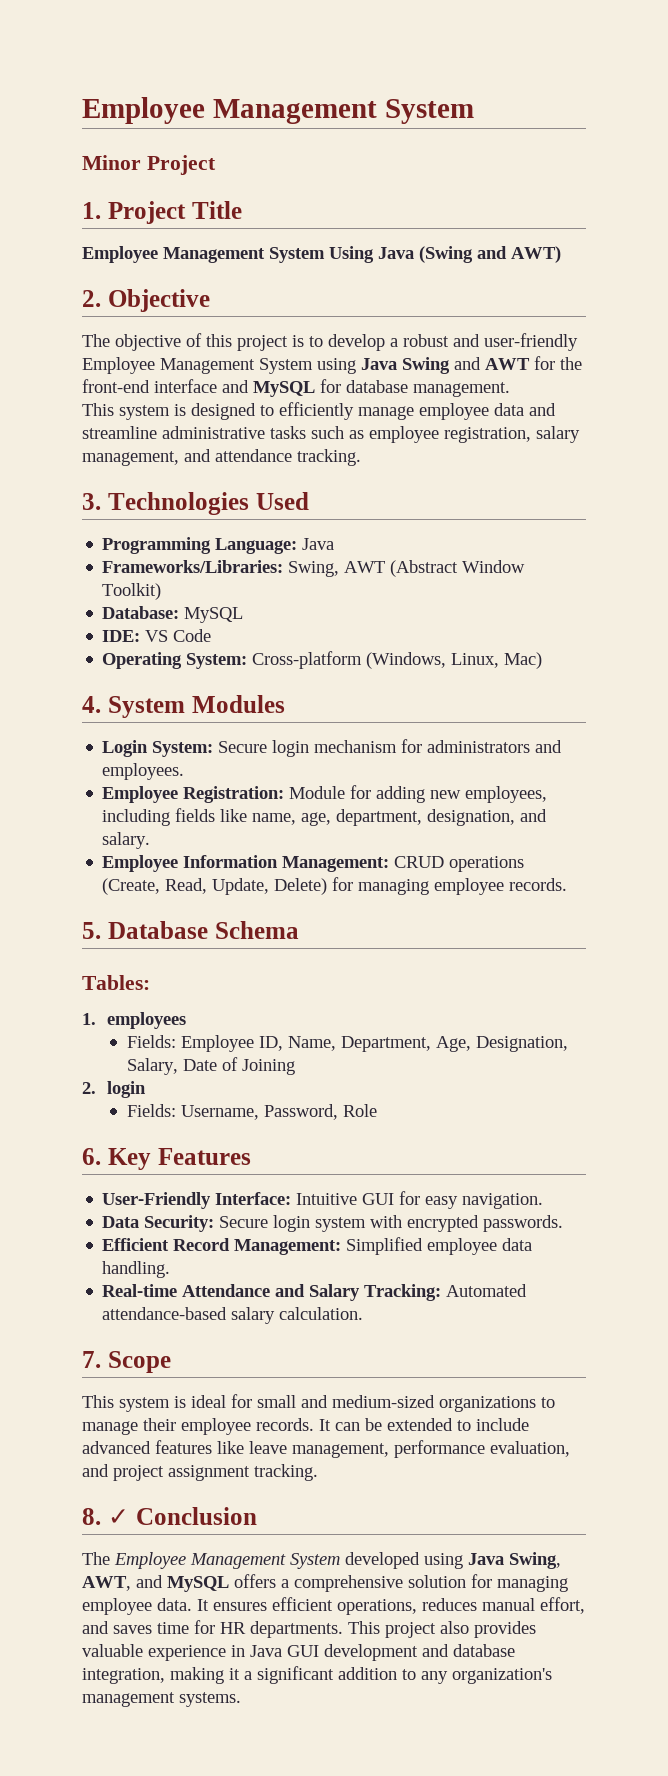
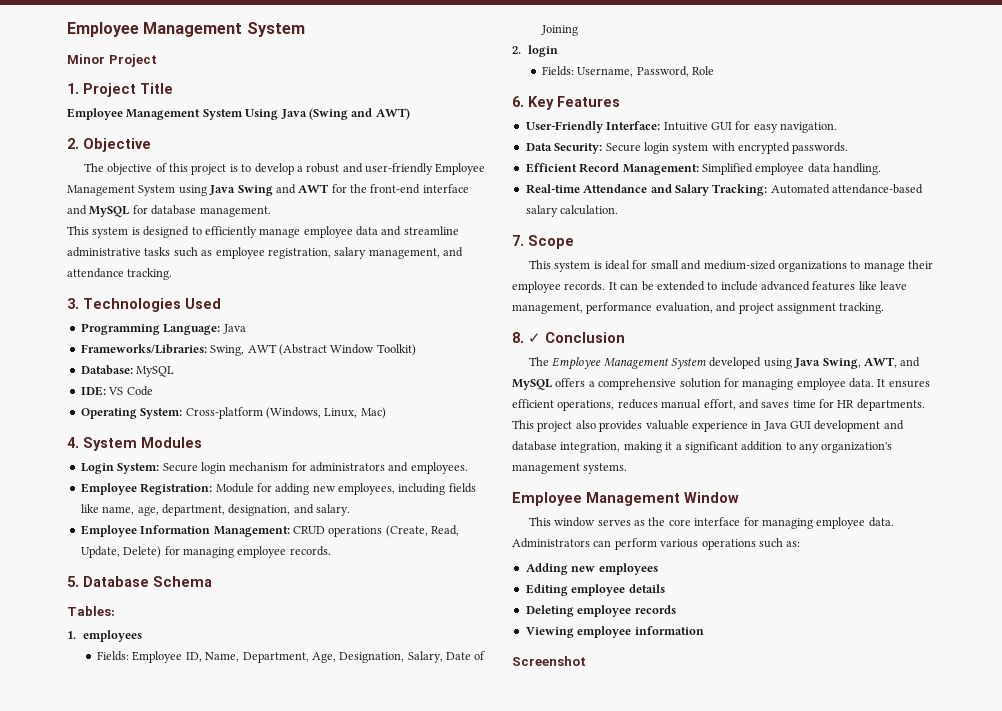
+ Employee Management Window
+ This window serves as the core interface for managing employee data. Administrators can perform various operations such as:
+ Adding new employees
+ Editing employee details
+ Deleting employee records
+ Viewing employee information
+ Screenshot

